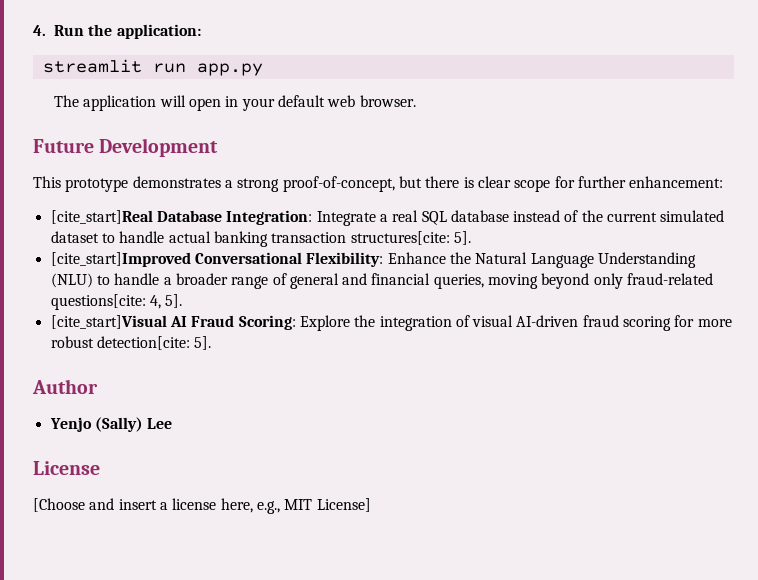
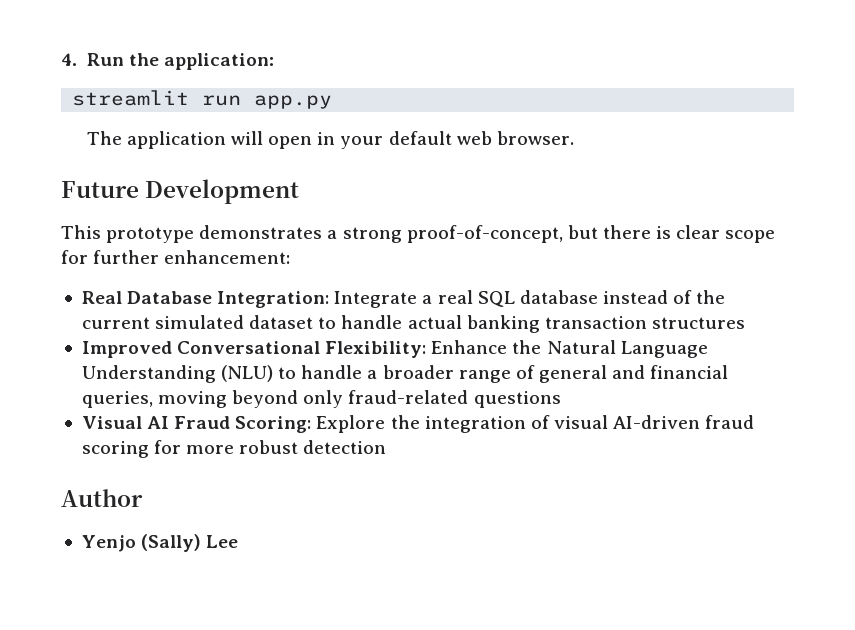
- [cite_start]Real Database Integration: Integrate a real SQL database instead of the current simulated dataset to handle actual banking transaction structures[cite: 5].
- [cite_start]Improved Conversational Flexibility: Enhance the Natural Language Understanding (NLU) to handle a broader range of general and financial queries, moving beyond only fraud-related questions[cite: 4, 5].
- [cite_start]Visual AI Fraud Scoring: Explore the integration of visual AI-driven fraud scoring for more robust detection[cite: 5].
+ Real Database Integration: Integrate a real SQL database instead of the current simulated dataset to handle actual banking transaction structures
+ Improved Conversational Flexibility: Enhance the Natural Language Understanding (NLU) to handle a broader range of general and financial queries, moving beyond only fraud-related questions
+ Visual AI Fraud Scoring: Explore the integration of visual AI-driven fraud scoring for more robust detection
- License
- [Choose and insert a license here, e.g., MIT License]

